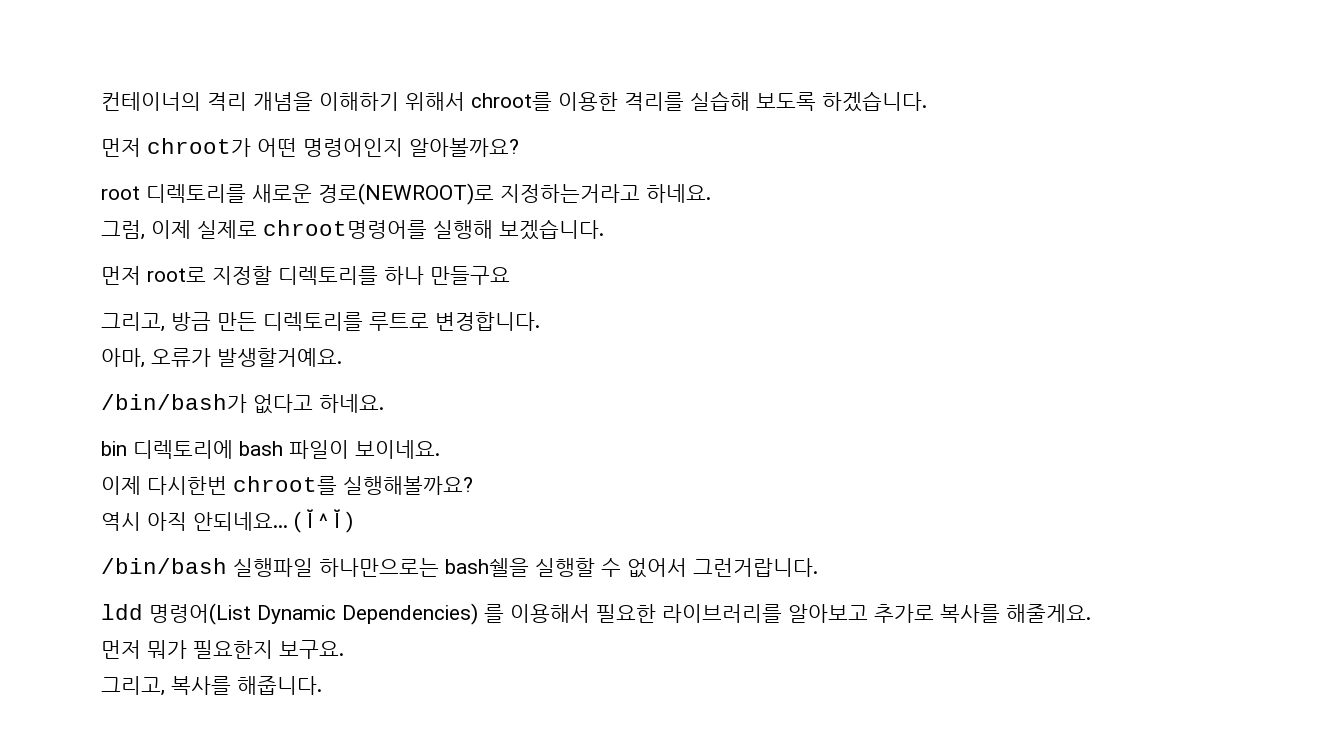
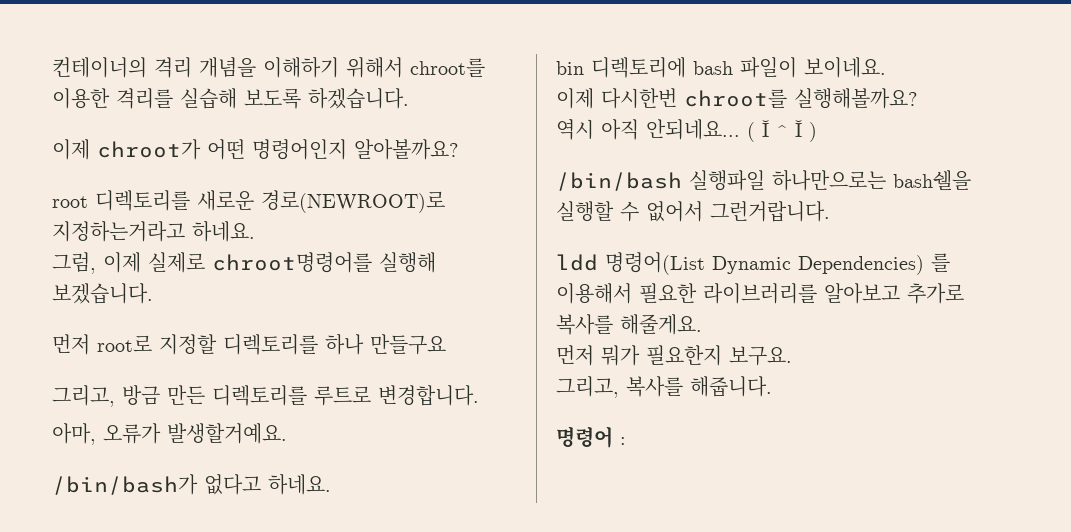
- 먼저 chroot가 어떤 명령어인지 알아볼까요?
+ 이제 chroot가 어떤 명령어인지 알아볼까요?
+ 명령어 :

